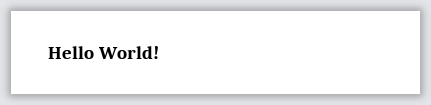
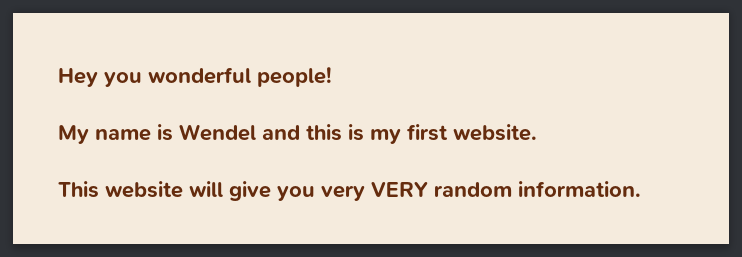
- Hello World!
+ Hey you wonderful people!
+ My name is Wendel and this is my first website.
+ This website will give you very VERY random information.

